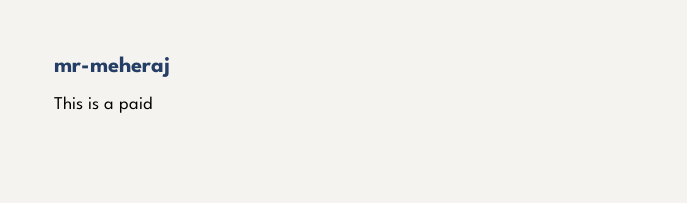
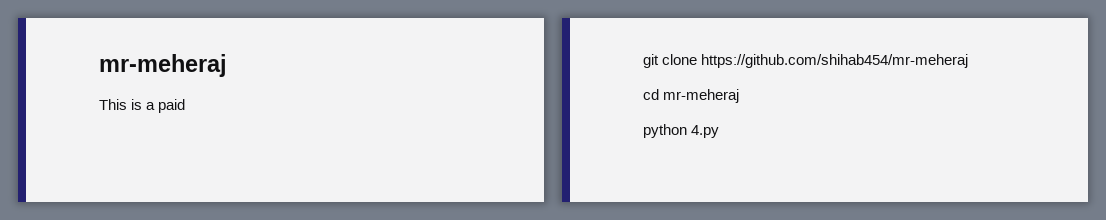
+ git clone https://github.com/shihab454/mr-meheraj
+ cd mr-meheraj
+ python 4.py

